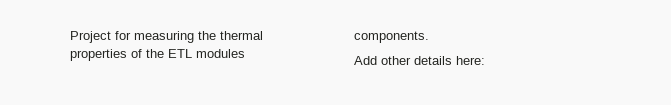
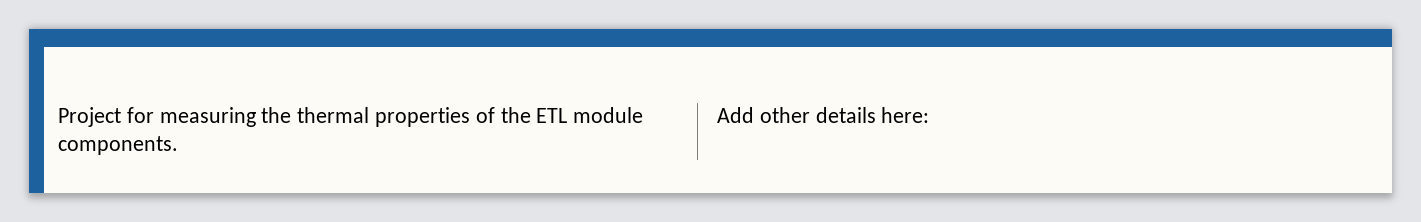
- Project for measuring the thermal properties of the ETL modules components.
+ Project for measuring the thermal properties of the ETL module components.

